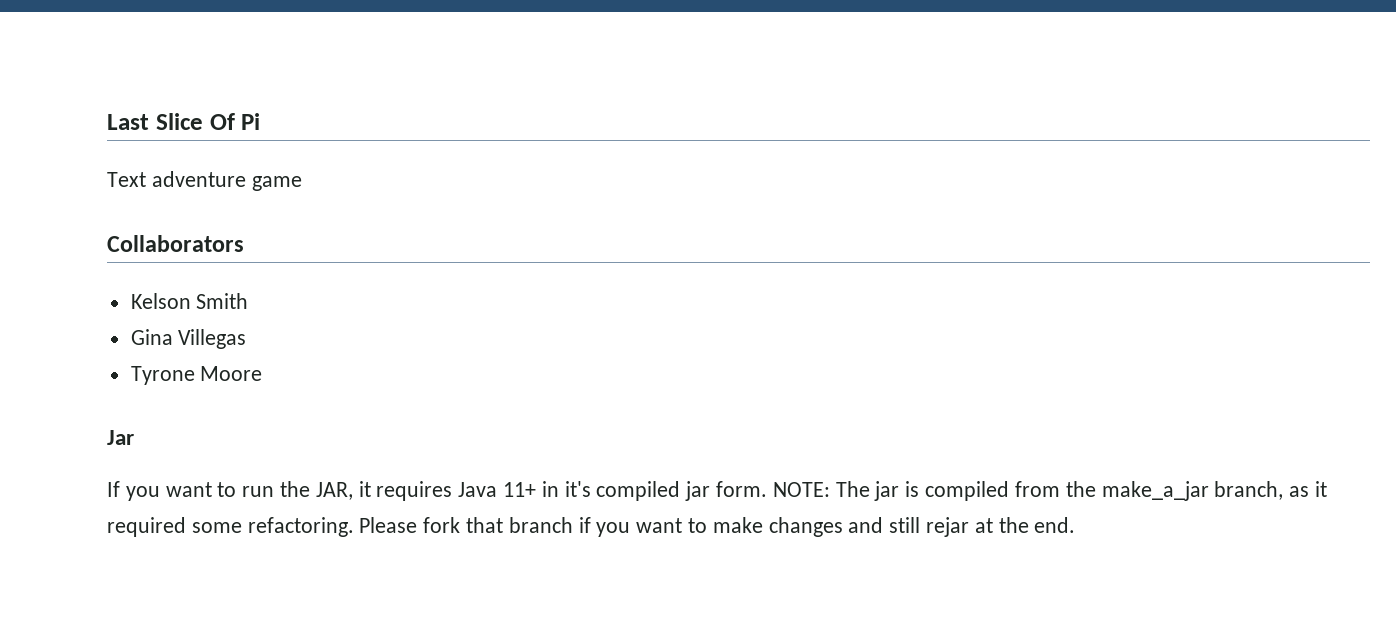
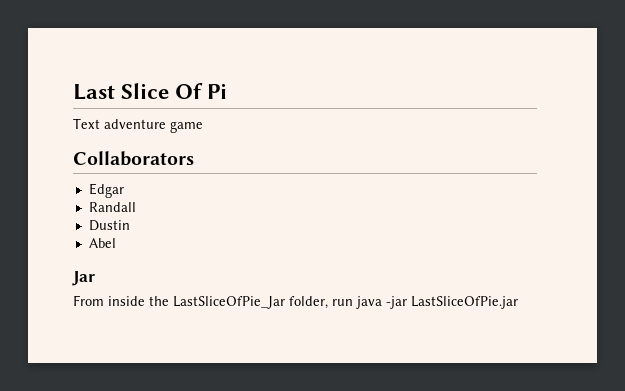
- Kelson Smith
- Gina Villegas
- Tyrone Moore
+ Edgar
+ Randall
+ Dustin
+ Abel
  Jar
- If you want to run the JAR, it requires Java 11+ in it's compiled jar form. NOTE: The jar is compiled from the make_a_jar branch, as it required some refactoring. Please fork that branch if you want to make changes and still rejar at the end.
+ From inside the LastSliceOfPie_Jar folder, run java -jar LastSliceOfPie.jar

